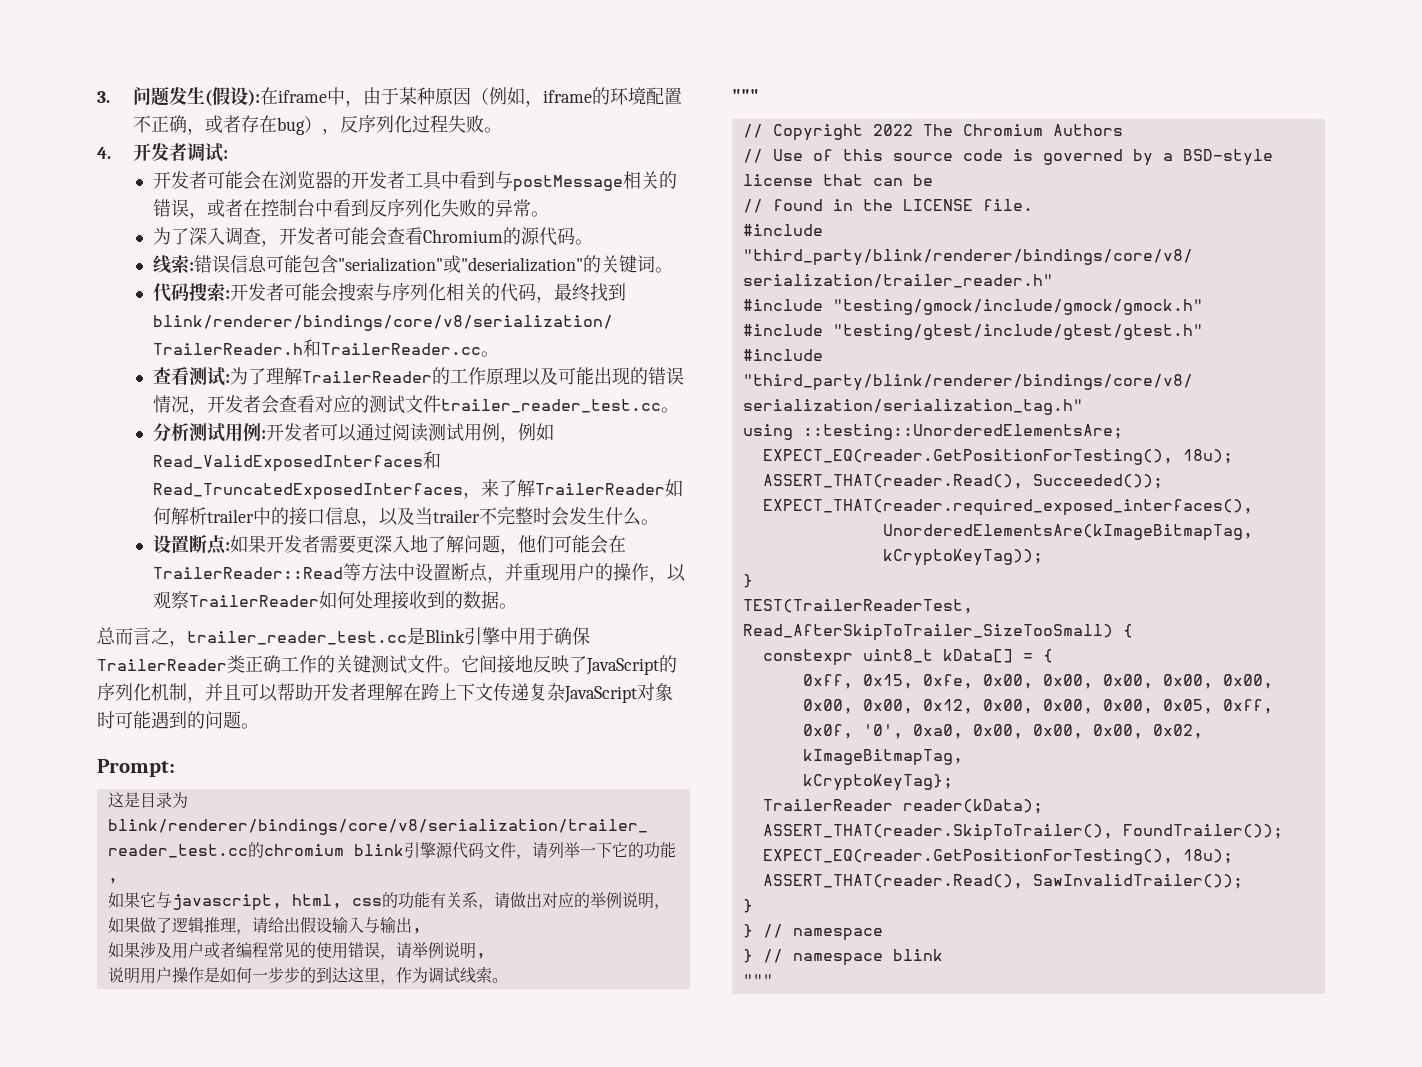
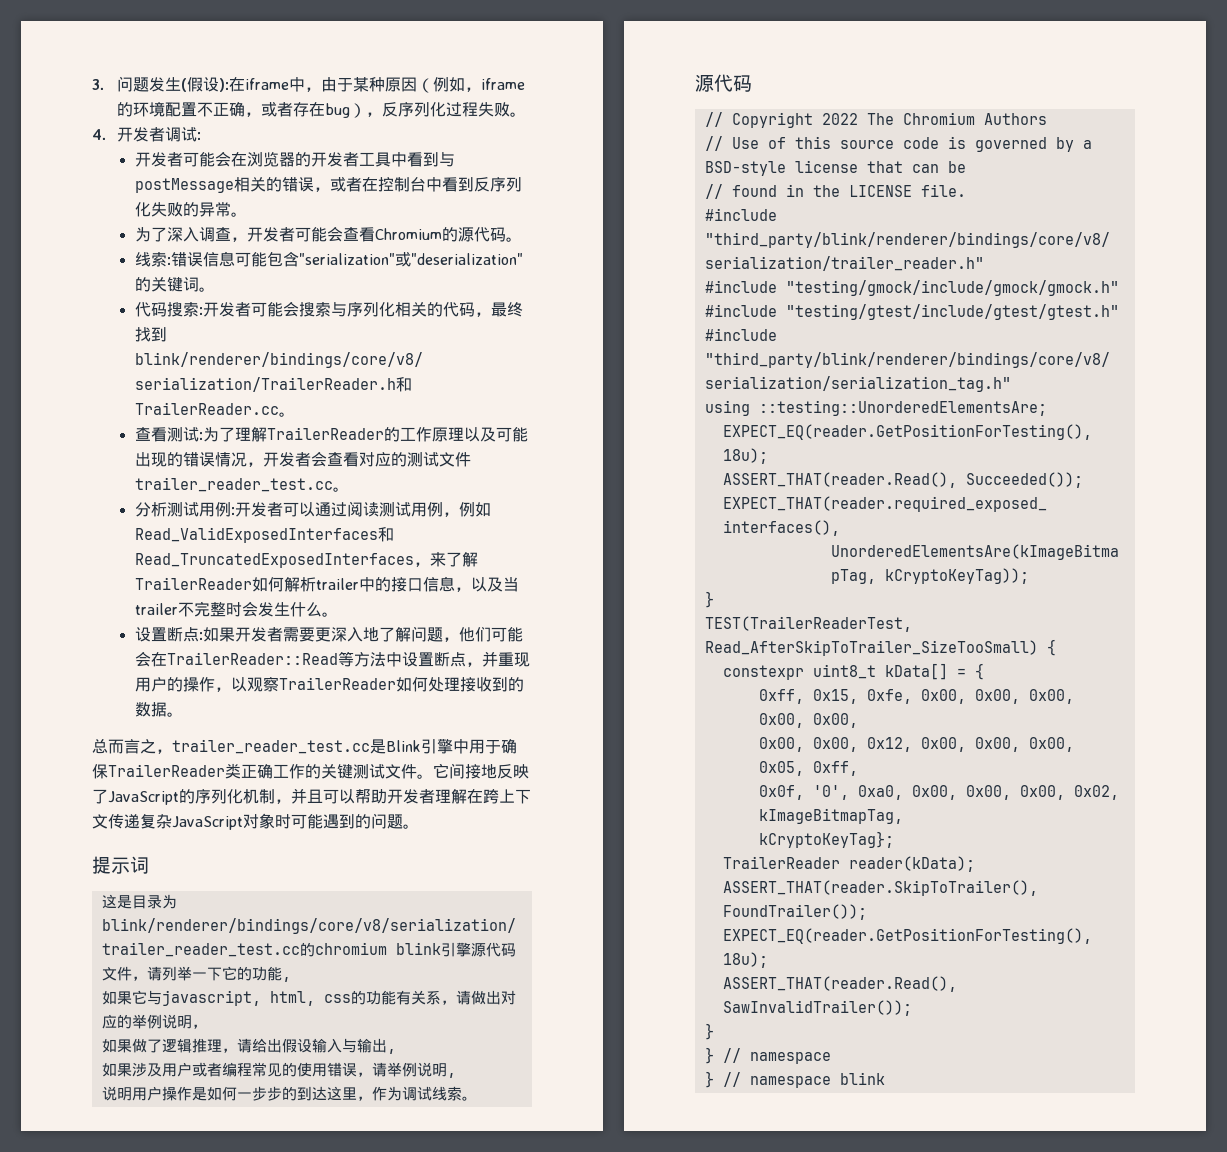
- Prompt:
+ 提示词
  说明用户操作是如何一步步的到达这里，作为调试线索。
- """
+ 源代码
  } // namespace blink
- """

